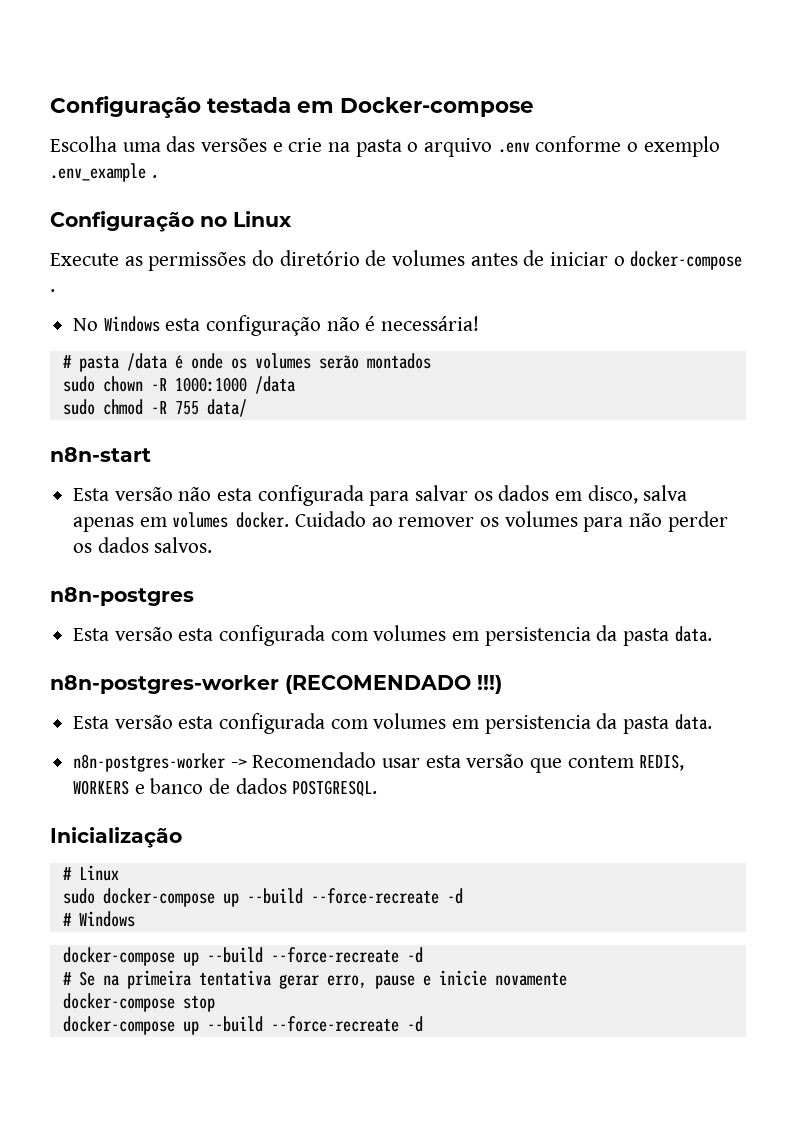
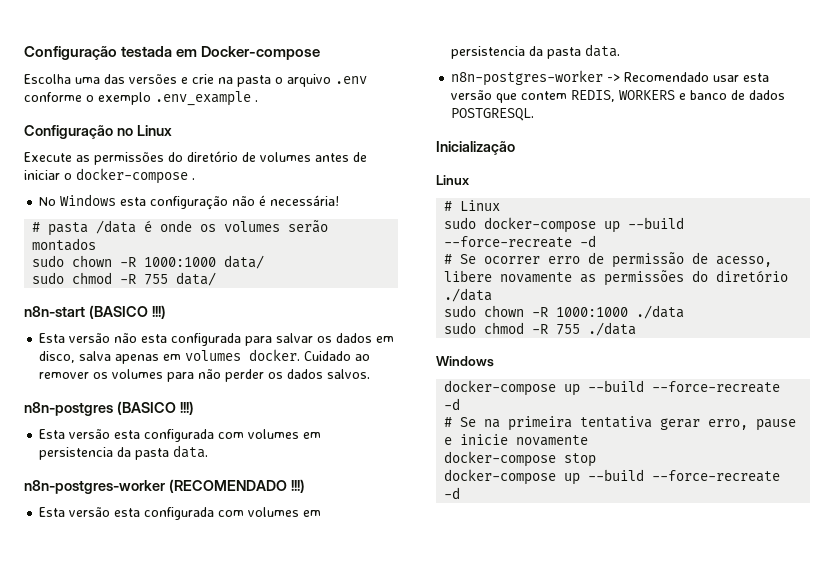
- sudo chown -R 1000:1000 /data
+ sudo chown -R 1000:1000 data/
- n8n-start
+ n8n-start (BASICO !!!)
- n8n-postgres
+ n8n-postgres (BASICO !!!)
  Inicialização
+ Linux
- # Windows
+ # Se ocorrer erro de permissão de acesso, libere novamente as permissões do diretório ./data
+ sudo chown -R 1000:1000 ./data
+ sudo chmod -R 755 ./data
+ Windows

